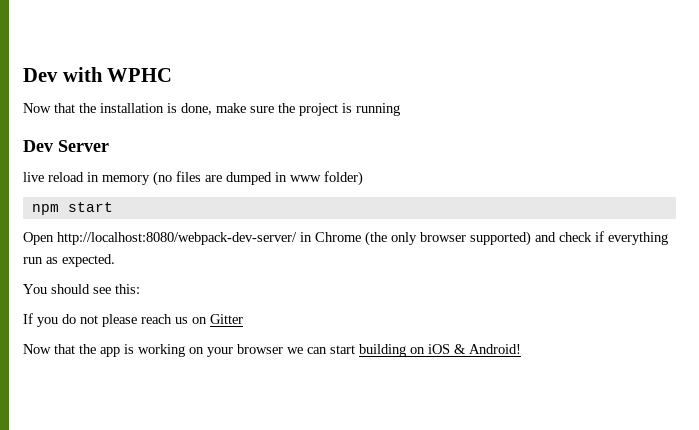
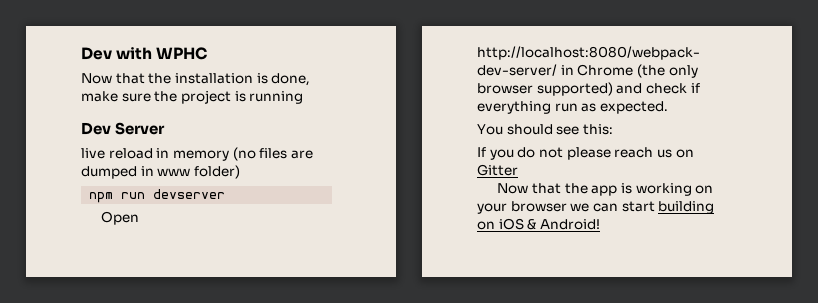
- npm start
+ npm run devserver

